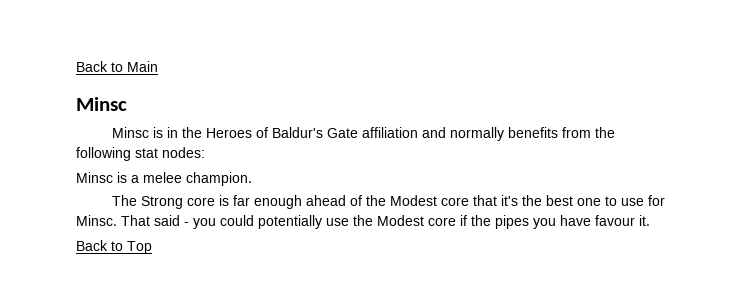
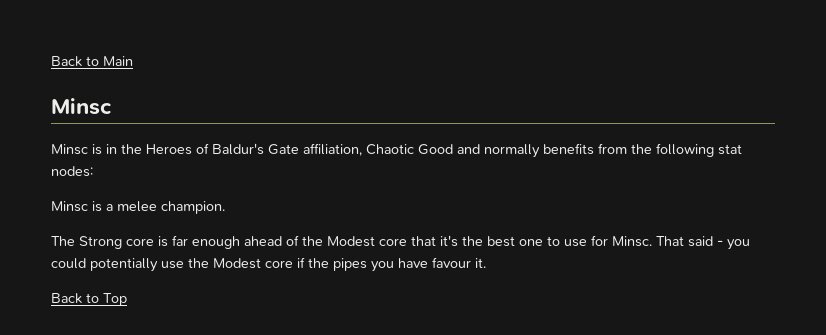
- Minsc is in the Heroes of Baldur's Gate affiliation and normally benefits from the following stat nodes:
+ Minsc is in the Heroes of Baldur's Gate affiliation, Chaotic Good and normally benefits from the following stat nodes:

